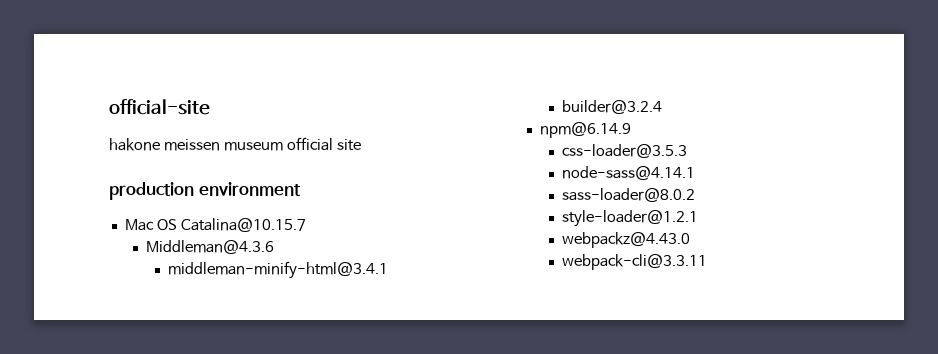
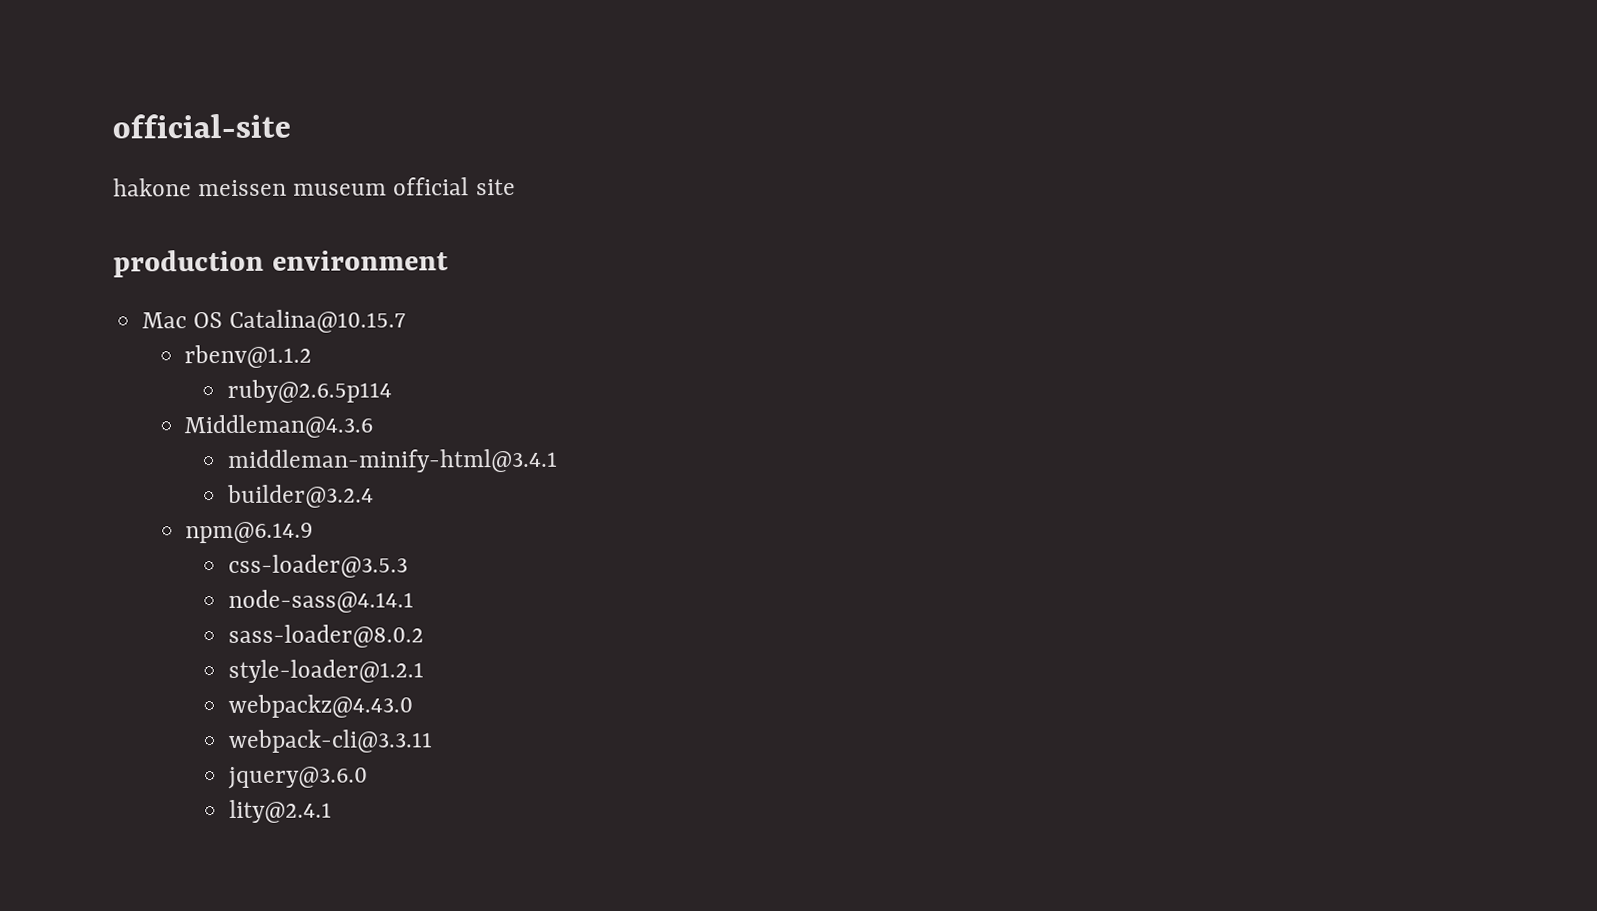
+ rbenv@1.1.2
+ ruby@2.6.5p114
+ jquery@3.6.0
+ lity@2.4.1

